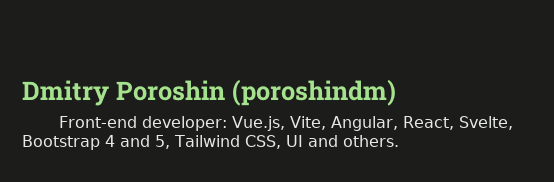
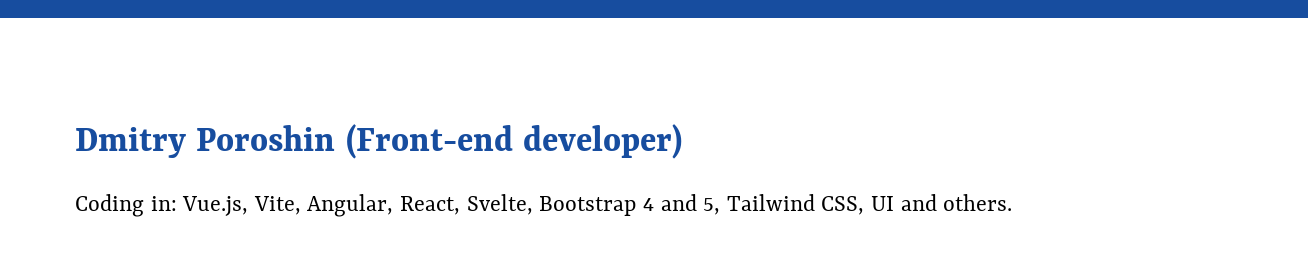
- Dmitry Poroshin (poroshindm)
- Front-end developer: Vue.js, Vite, Angular, React, Svelte, Bootstrap 4 and 5, Tailwind CSS, UI and others.
+ Dmitry Poroshin (Front-end developer)
+ Coding in: Vue.js, Vite, Angular, React, Svelte, Bootstrap 4 and 5, Tailwind CSS, UI and others.

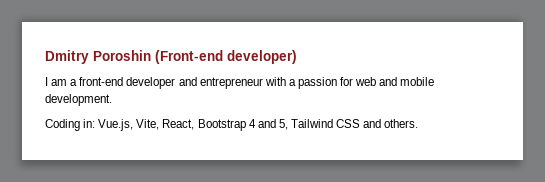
+ I am a front-end developer and entrepreneur with a passion for web and mobile development.
- Coding in: Vue.js, Vite, Angular, React, Svelte, Bootstrap 4 and 5, Tailwind CSS, UI and others.
+ Coding in: Vue.js, Vite, React, Bootstrap 4 and 5, Tailwind CSS and others.

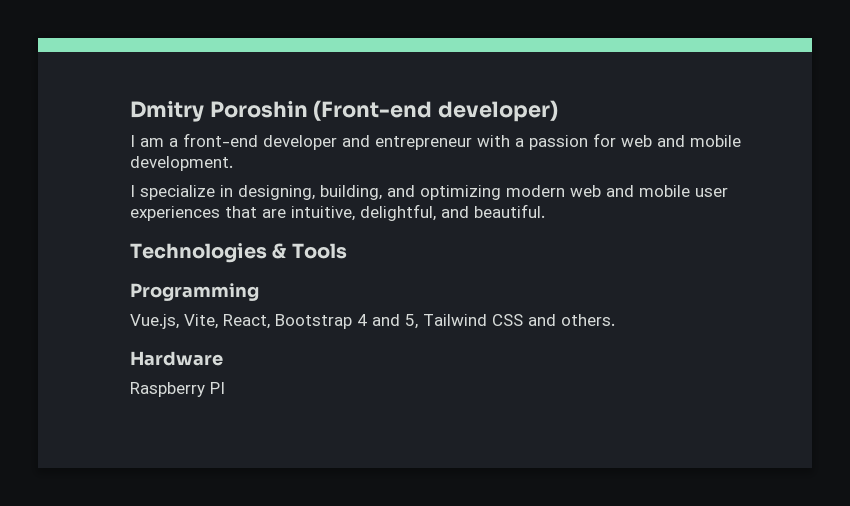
- Coding in: Vue.js, Vite, React, Bootstrap 4 and 5, Tailwind CSS and others.
+ I specialize in designing, building, and optimizing modern web and mobile user experiences that are intuitive, delightful, and beautiful.
+ Technologies & Tools
+ Programming
+ Vue.js, Vite, React, Bootstrap 4 and 5, Tailwind CSS and others.
+ Hardware
+ Raspberry PI

